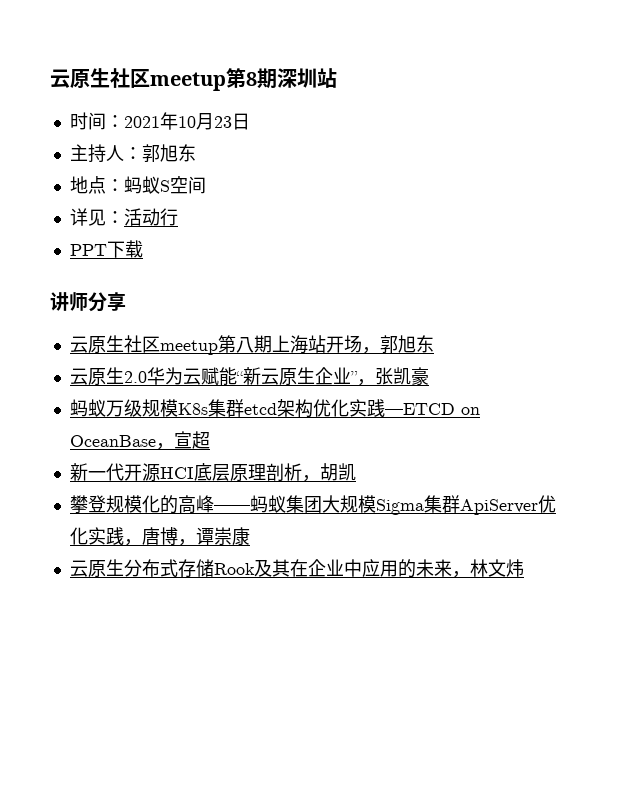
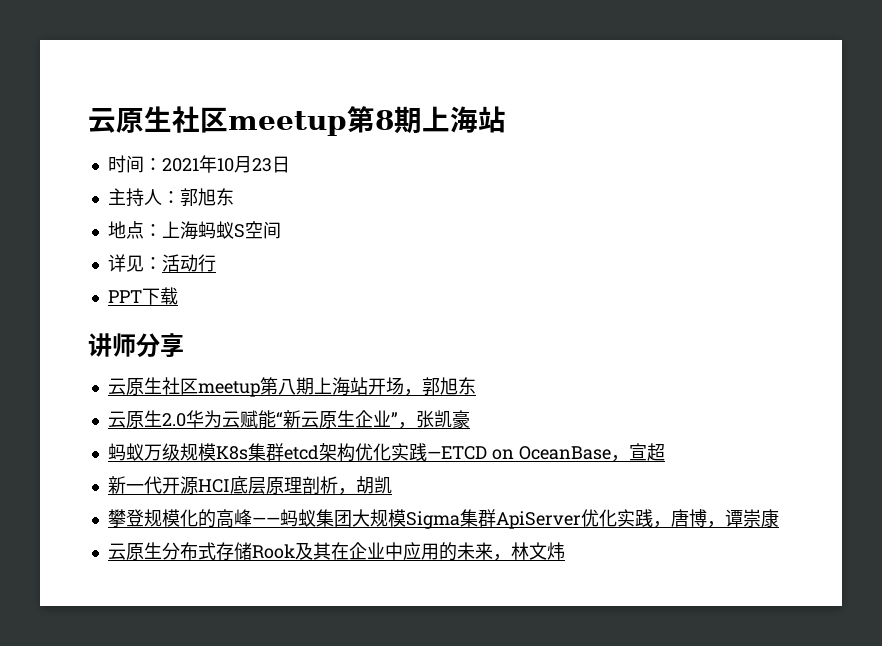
- 云原生社区meetup第8期深圳站
+ 云原生社区meetup第8期上海站
- 地点：蚂蚁S空间
+ 地点：上海蚂蚁S空间

